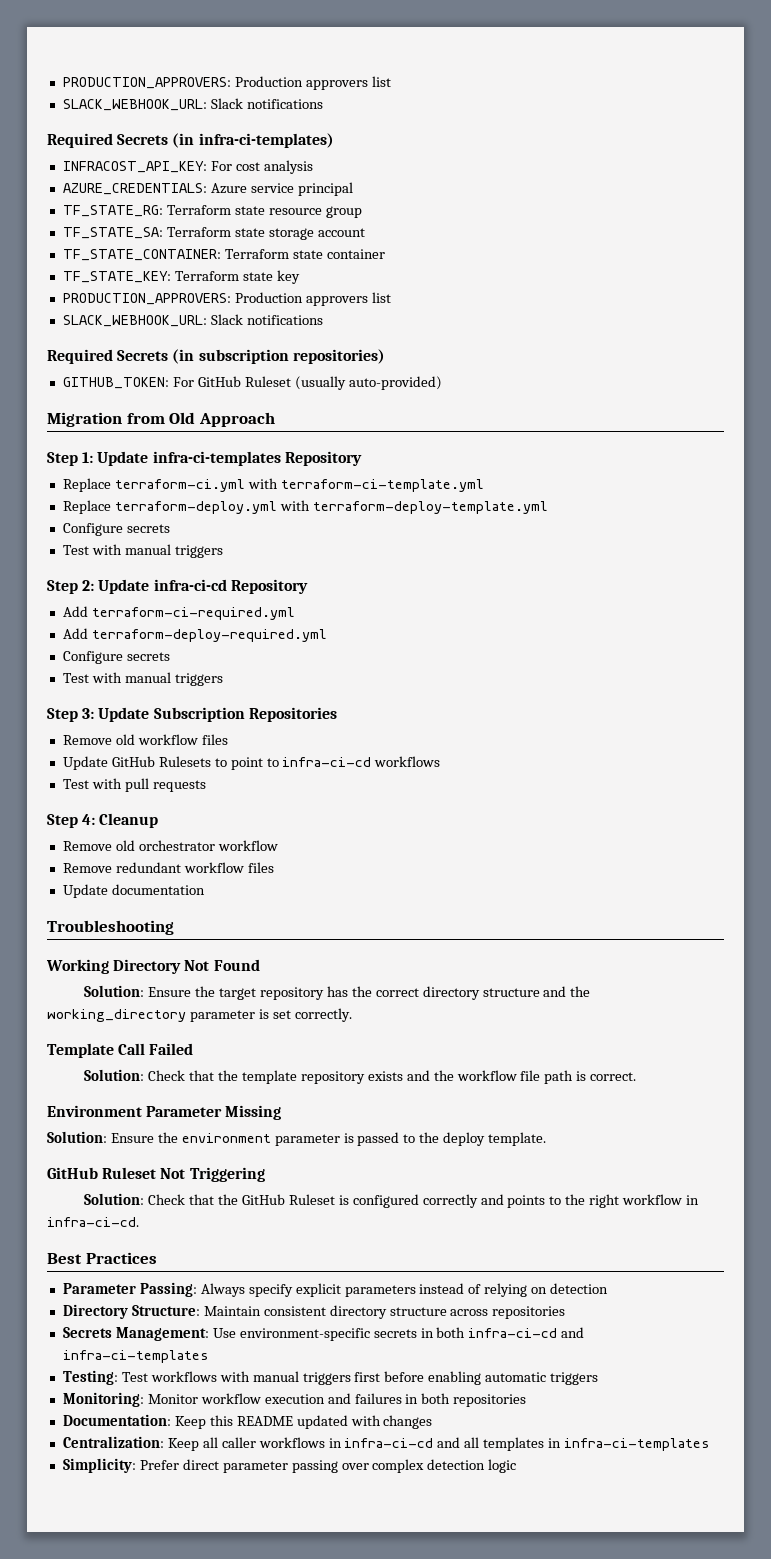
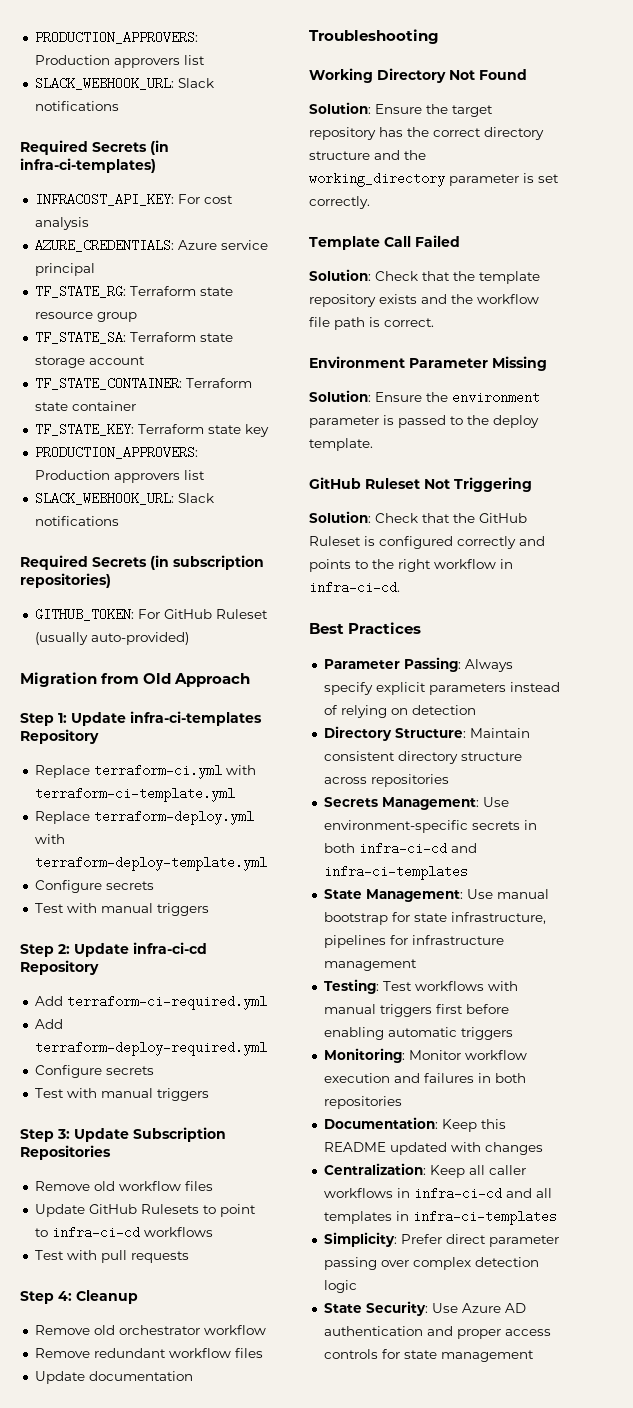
+ State Management: Use manual bootstrap for state infrastructure, pipelines for infrastructure management
+ State Security: Use Azure AD authentication and proper access controls for state management

